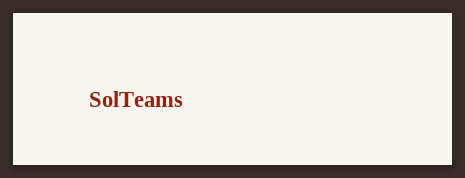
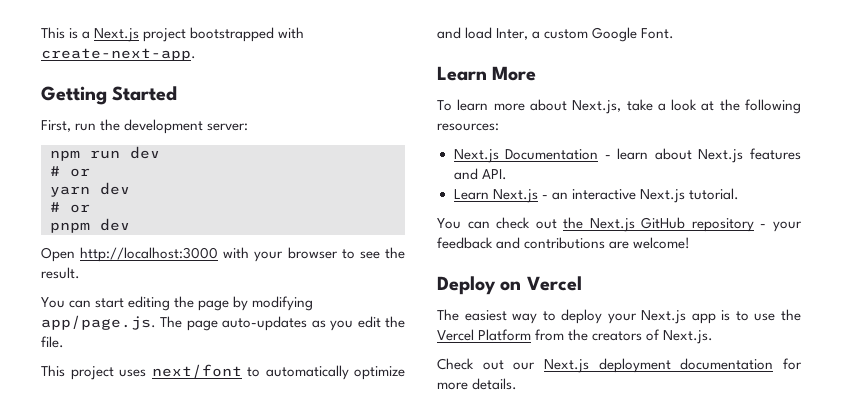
- SolTeams
+ This is a Next.js project bootstrapped with create-next-app.
+ Getting Started
+ First, run the development server:
+ npm run dev
+ # or
+ yarn dev
+ # or
+ pnpm dev
+ Open http://localhost:3000 with your browser to see the result.
+ You can start editing the page by modifying app/page.js. The page auto-updates as you edit the file.
+ This project uses next/font to automatically optimize and load Inter, a custom Google Font.
+ Learn More
+ To learn more about Next.js, take a look at the following resources:
+ Next.js Documentation - learn about Next.js features and API.
+ Learn Next.js - an interactive Next.js tutorial.
+ You can check out the Next.js GitHub repository - your feedback and contributions are welcome!
+ Deploy on Vercel
+ The easiest way to deploy your Next.js app is to use the Vercel Platform from the creators of Next.js.
+ Check out our Next.js deployment documentation for more details.

